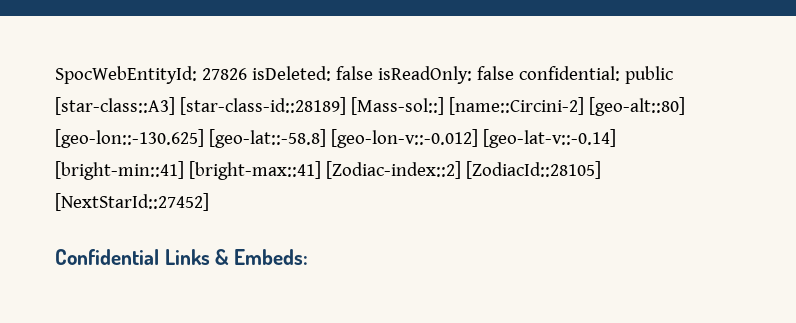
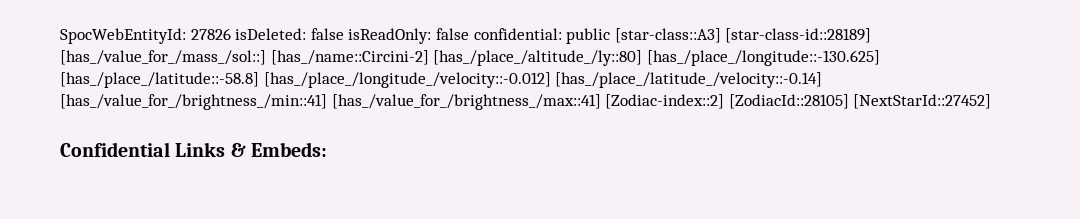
- SpocWebEntityId: 27826 isDeleted: false isReadOnly: false confidential: public [star-class::A3] [star-class-id::28189] [Mass-sol::] [name::Circini-2] [geo-alt::80] [geo-lon::-130.625] [geo-lat::-58.8] [geo-lon-v::-0.012] [geo-lat-v::-0.14] [bright-min::41] [bright-max::41] [Zodiac-index::2] [ZodiacId::28105] [NextStarId::27452]
+ SpocWebEntityId: 27826 isDeleted: false isReadOnly: false confidential: public [star-class::A3] [star-class-id::28189] [has_/value_for_/mass_/sol::] [has_/name::Circini-2] [has_/place_/altitude_/ly::80] [has_/place_/longitude::-130.625] [has_/place_/latitude::-58.8] [has_/place_/longitude_/velocity::-0.012] [has_/place_/latitude_/velocity::-0.14] [has_/value_for_/brightness_/min::41] [has_/value_for_/brightness_/max::41] [Zodiac-index::2] [ZodiacId::28105] [NextStarId::27452]

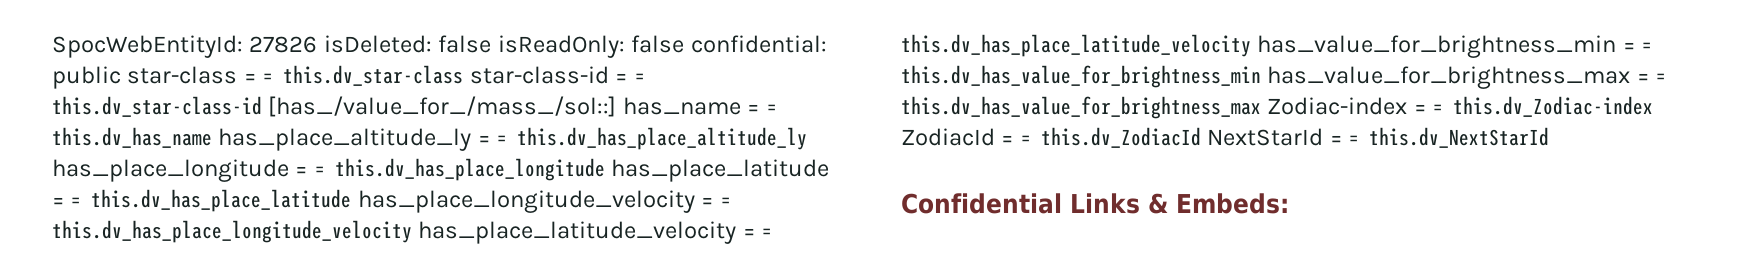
- SpocWebEntityId: 27826 isDeleted: false isReadOnly: false confidential: public [star-class::A3] [star-class-id::28189] [has_/value_for_/mass_/sol::] [has_/name::Circini-2] [has_/place_/altitude_/ly::80] [has_/place_/longitude::-130.625] [has_/place_/latitude::-58.8] [has_/place_/longitude_/velocity::-0.012] [has_/place_/latitude_/velocity::-0.14] [has_/value_for_/brightness_/min::41] [has_/value_for_/brightness_/max::41] [Zodiac-index::2] [ZodiacId::28105] [NextStarId::27452]
+ SpocWebEntityId: 27826 isDeleted: false isReadOnly: false confidential: public star-class = = this.dv_star-class star-class-id = = this.dv_star-class-id [has_/value_for_/mass_/sol::] has_name = = this.dv_has_name has_place_altitude_ly = = this.dv_has_place_altitude_ly has_place_longitude = = this.dv_has_place_longitude has_place_latitude = = this.dv_has_place_latitude has_place_longitude_velocity = = this.dv_has_place_longitude_velocity has_place_latitude_velocity = = this.dv_has_place_latitude_velocity has_value_for_brightness_min = = this.dv_has_value_for_brightness_min has_value_for_brightness_max = = this.dv_has_value_for_brightness_max Zodiac-index = = this.dv_Zodiac-index ZodiacId = = this.dv_ZodiacId NextStarId = = this.dv_NextStarId

